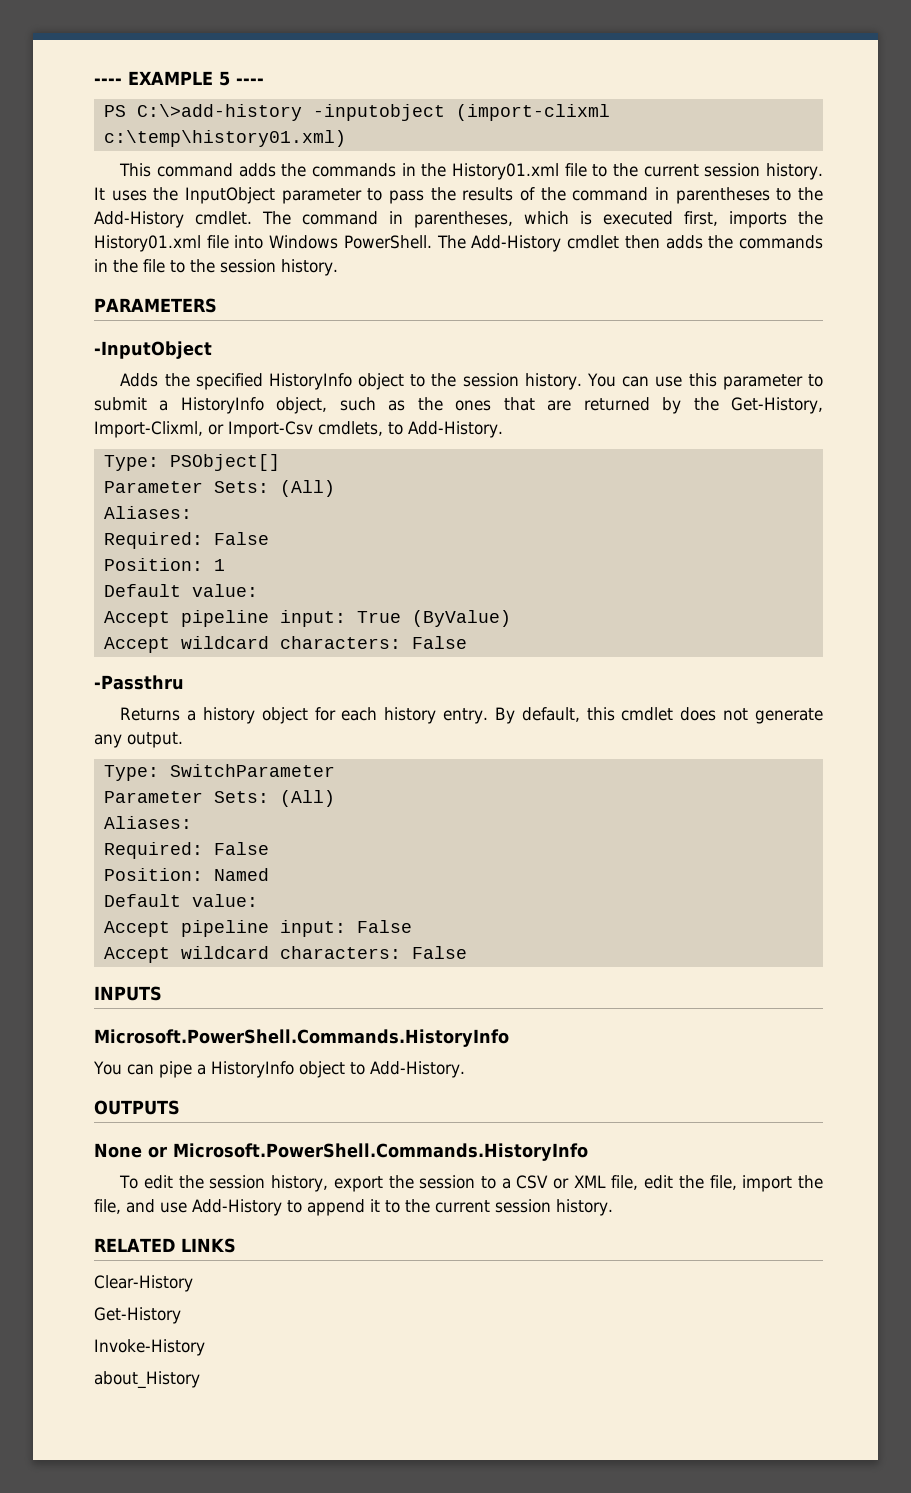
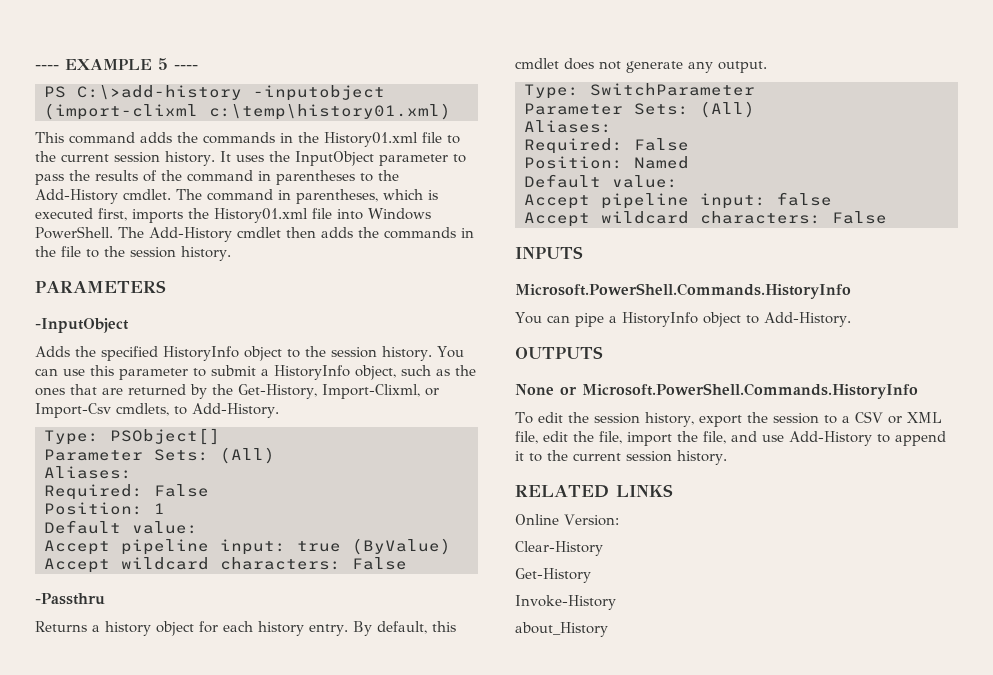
- Accept pipeline input: True (ByValue)
+ Accept pipeline input: true (ByValue)
- Accept pipeline input: False
+ Accept pipeline input: false
+ Online Version:

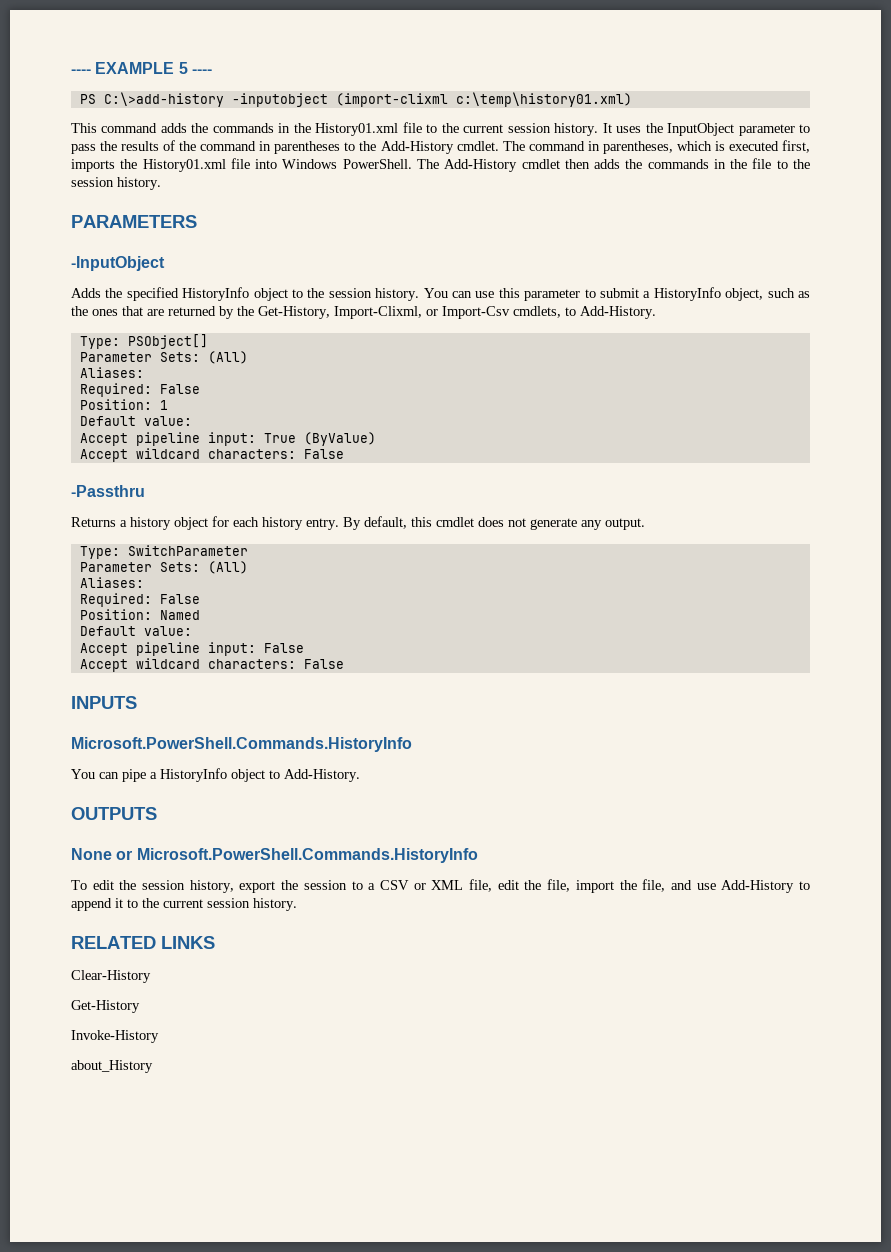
- Accept pipeline input: true (ByValue)
+ Accept pipeline input: True (ByValue)
- Accept pipeline input: false
+ Accept pipeline input: False
- Online Version:

